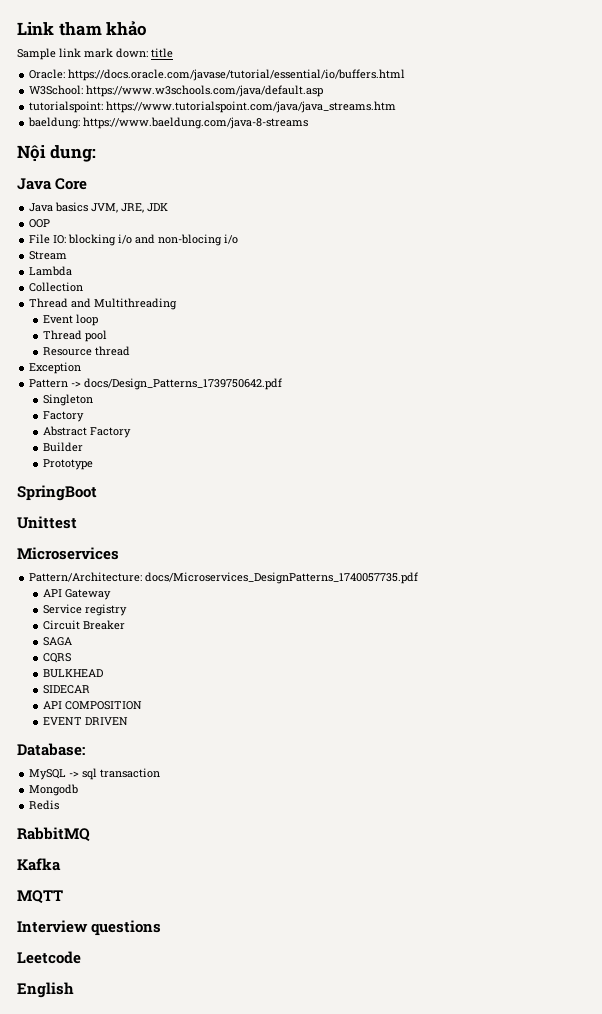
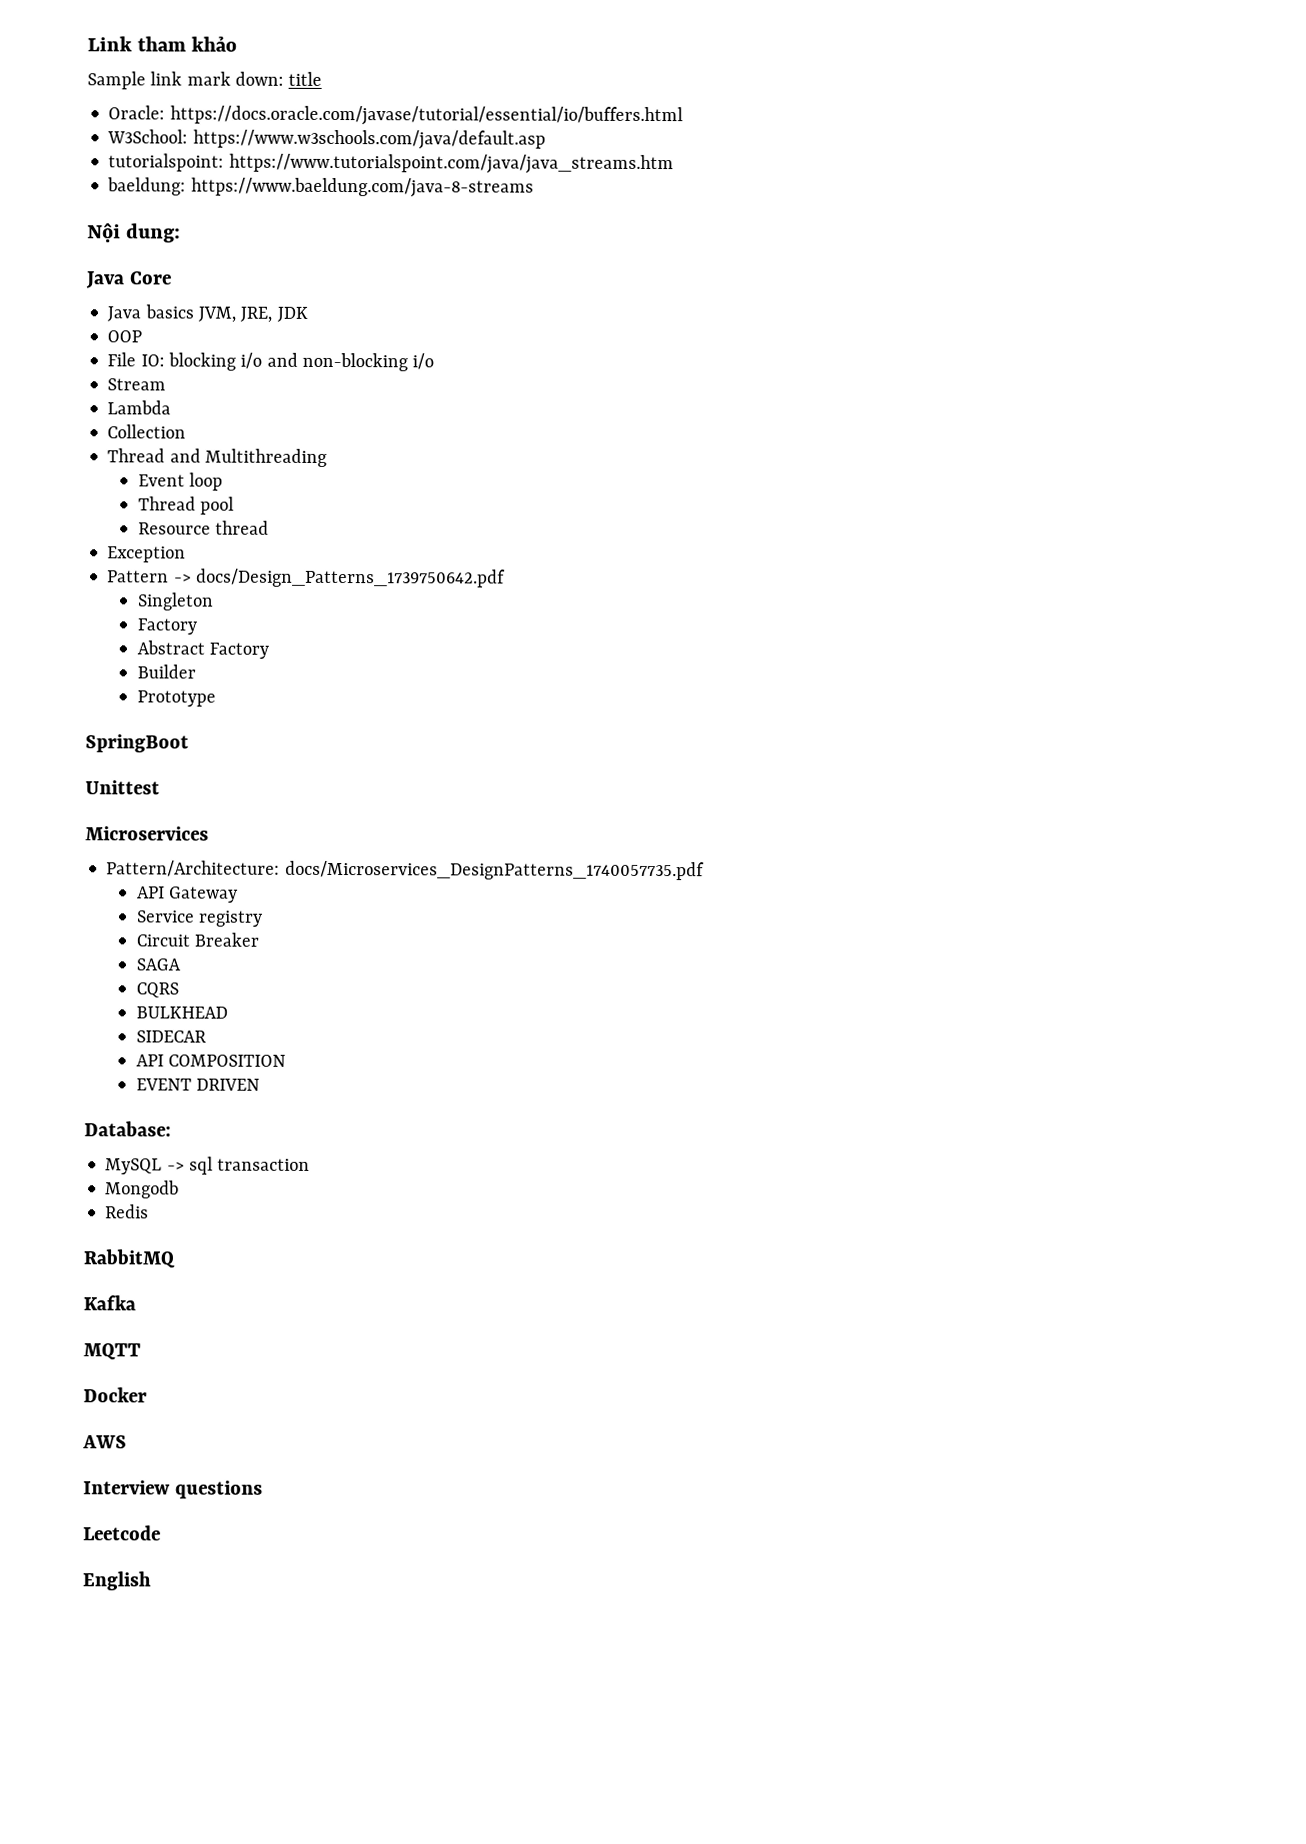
- File IO: blocking i/o and non-blocing i/o
+ File IO: blocking i/o and non-blocking i/o
+ Docker
+ AWS

